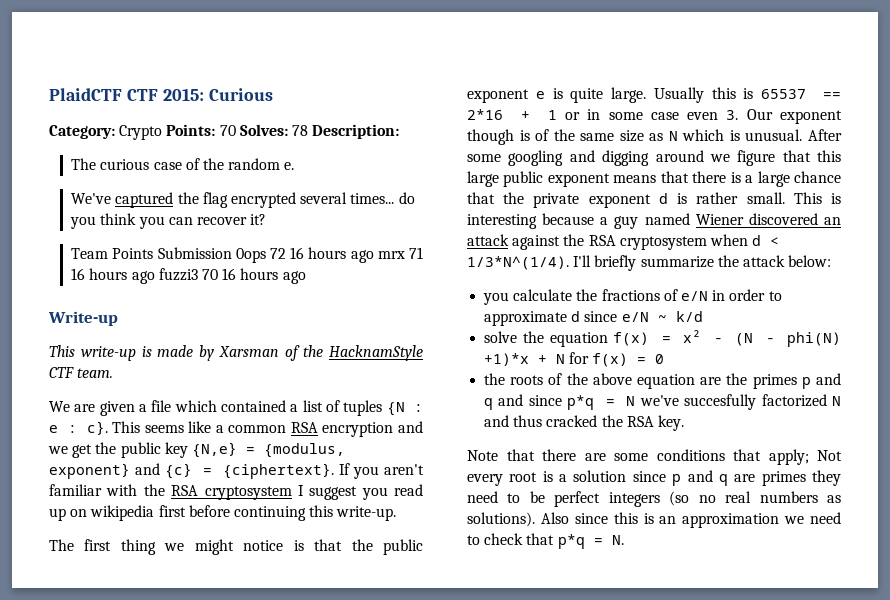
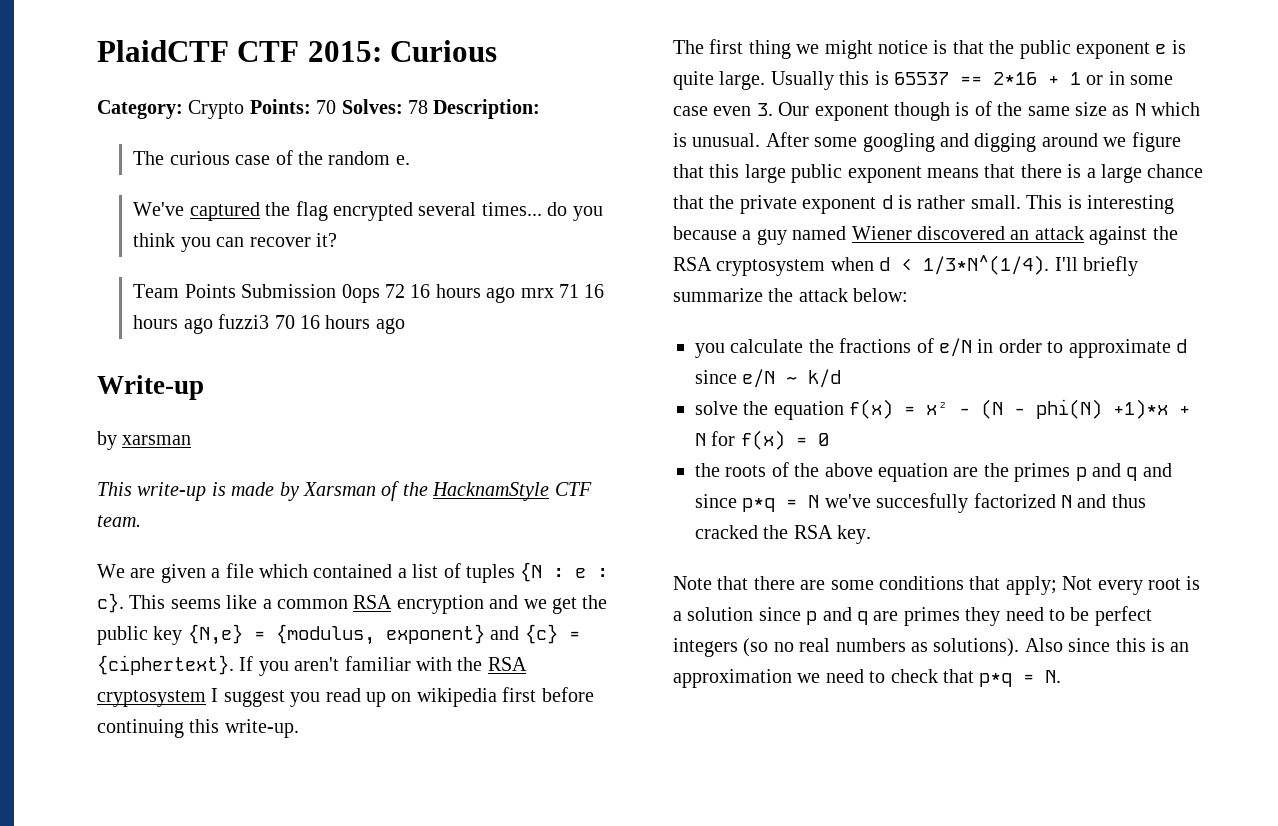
+ by xarsman

